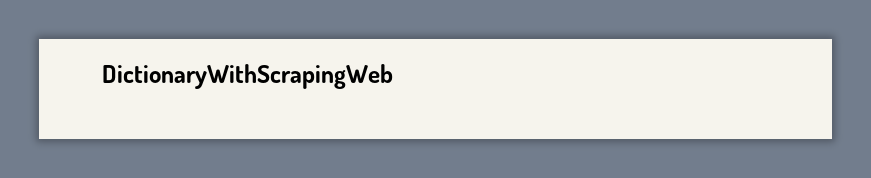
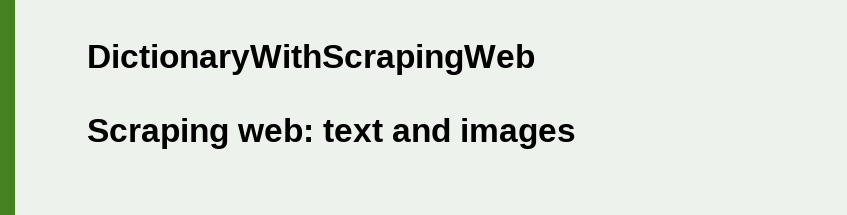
+ Scraping web: text and images

